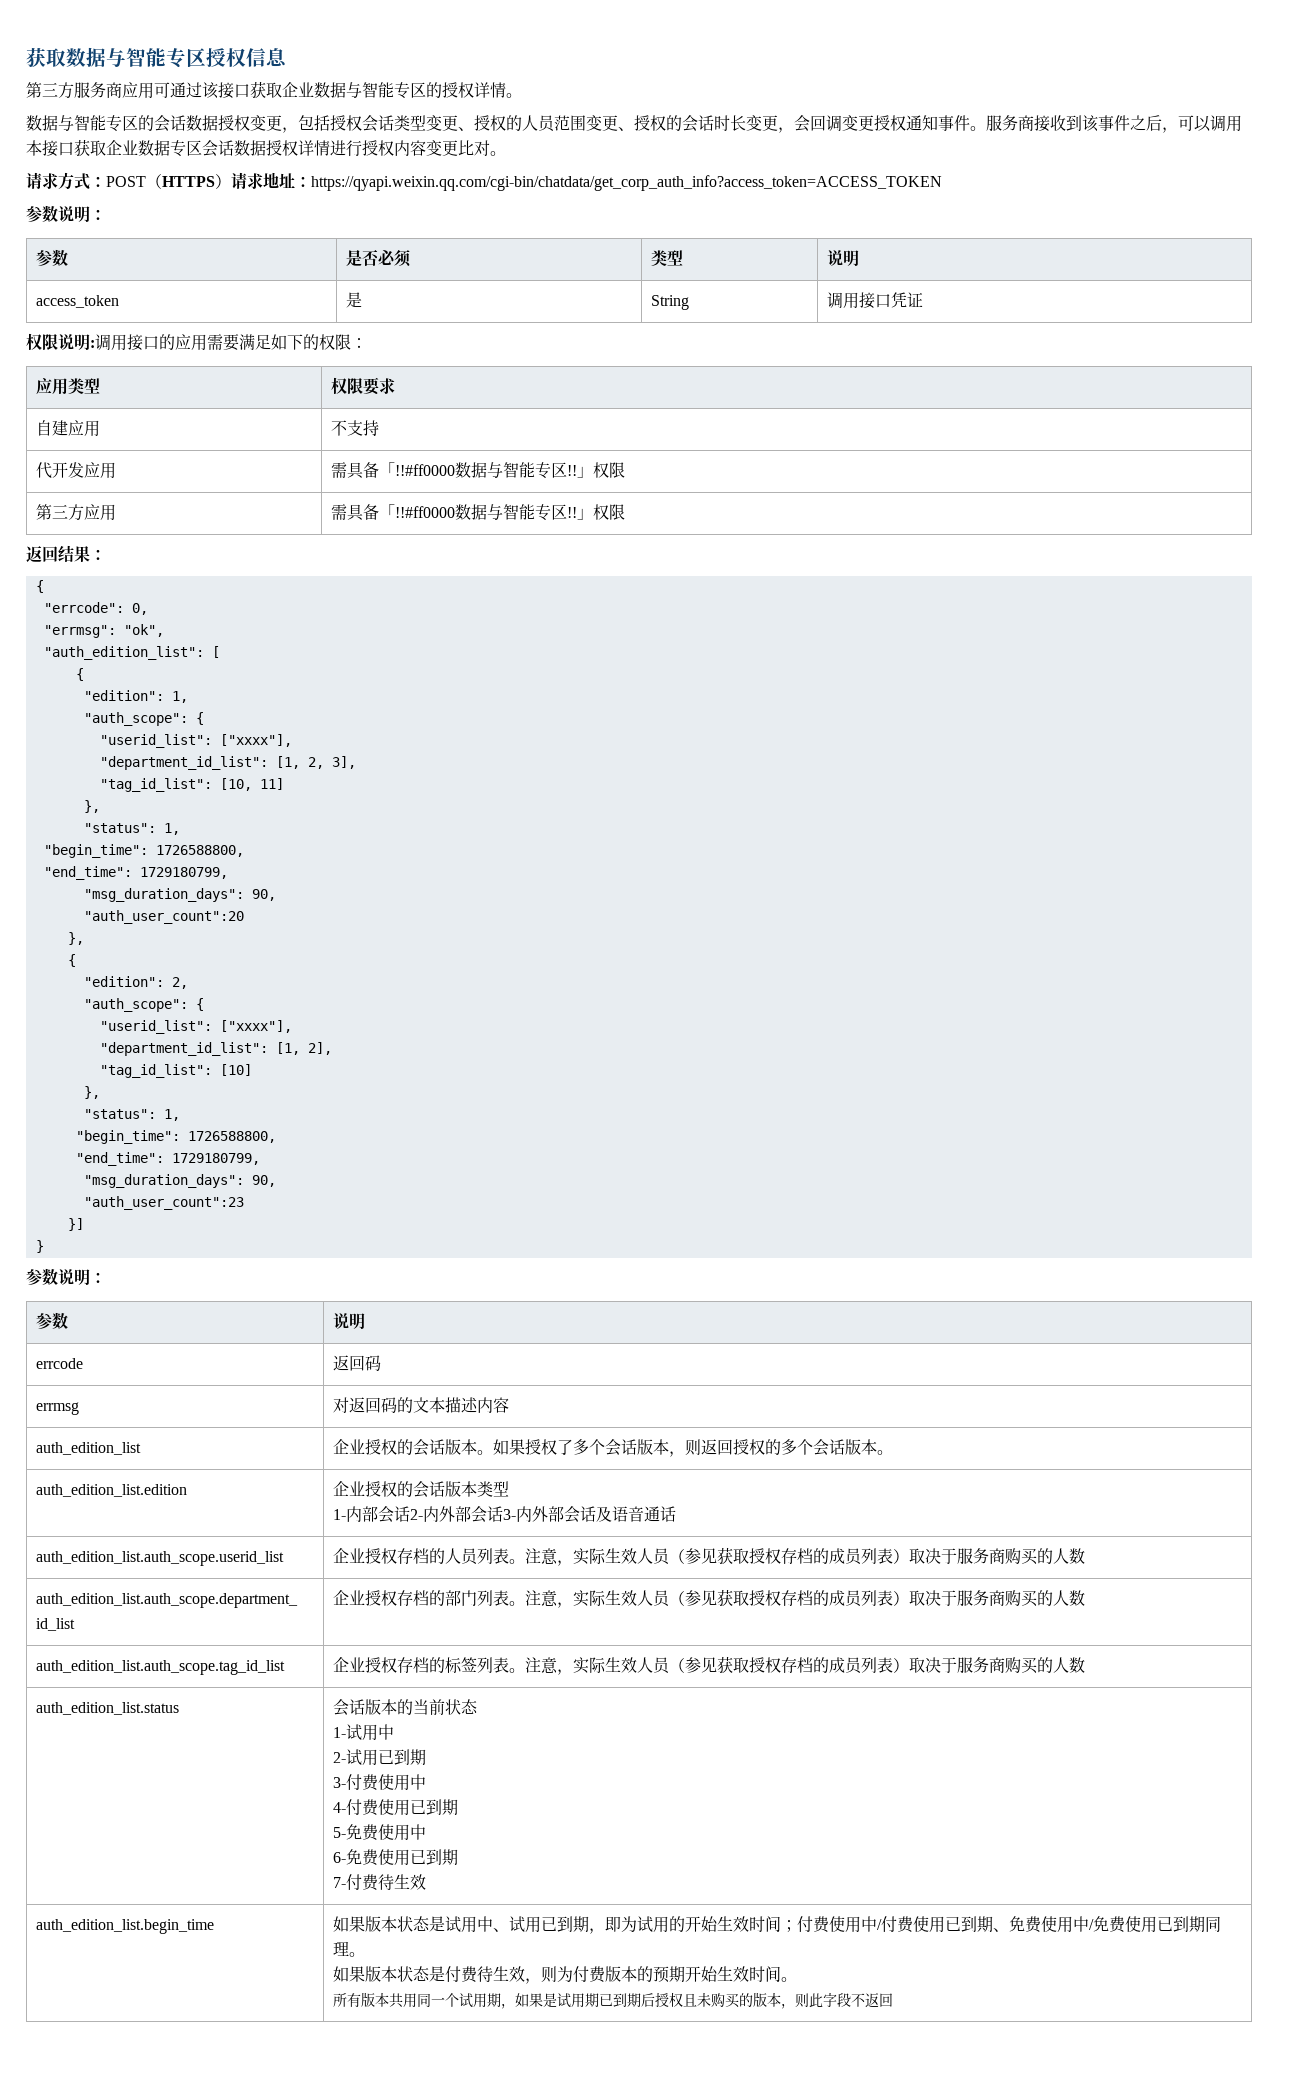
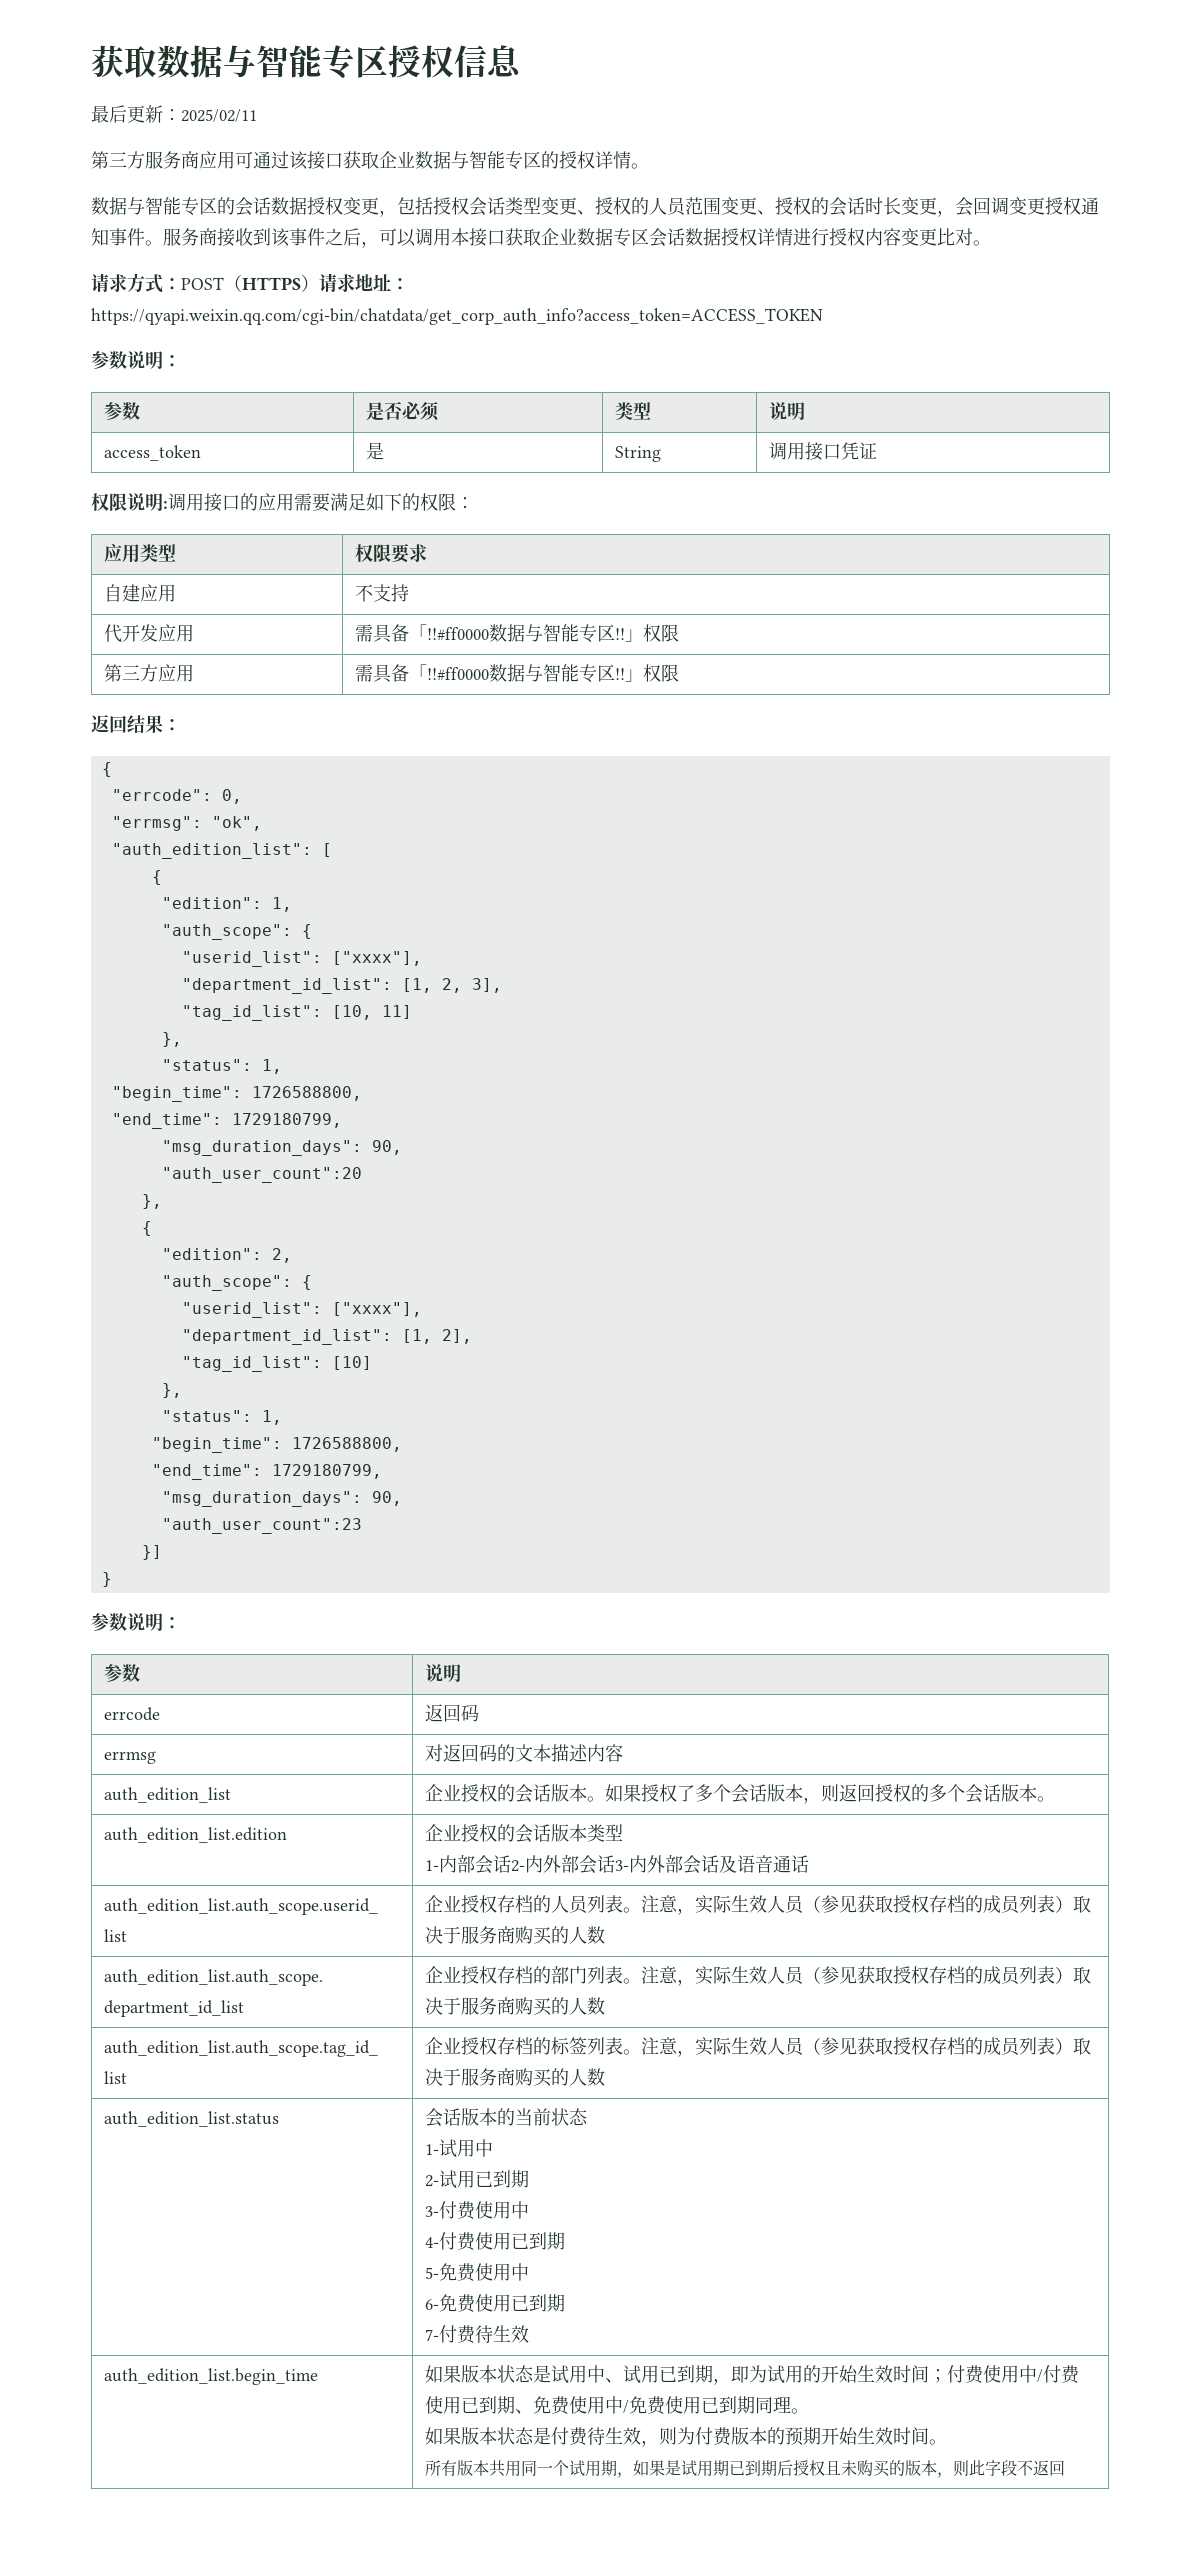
+ 最后更新：2025/02/11

